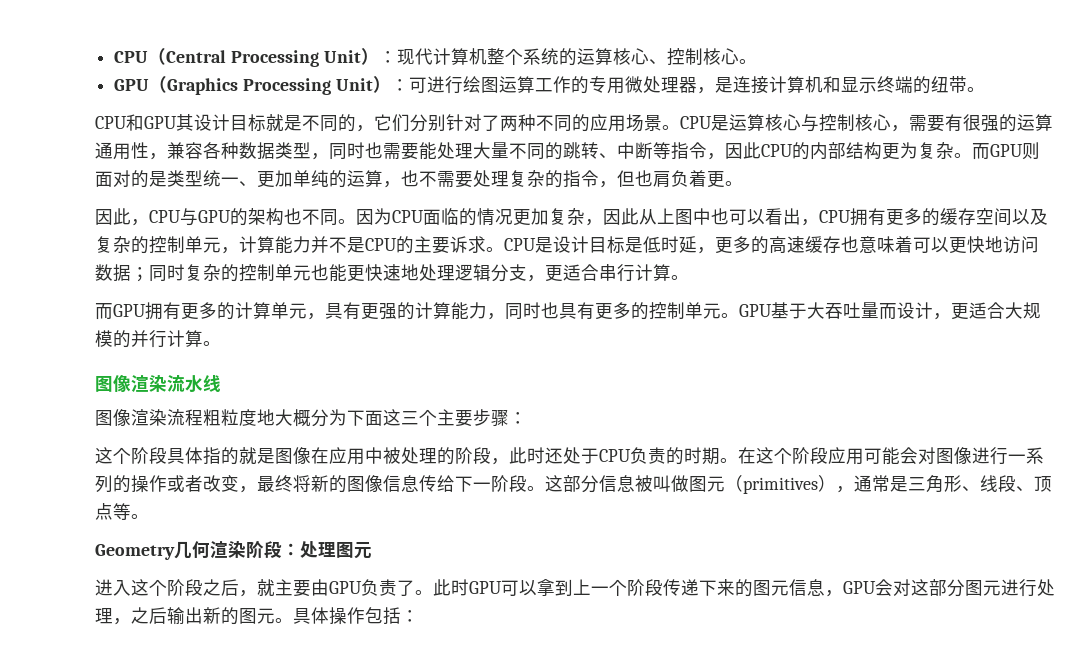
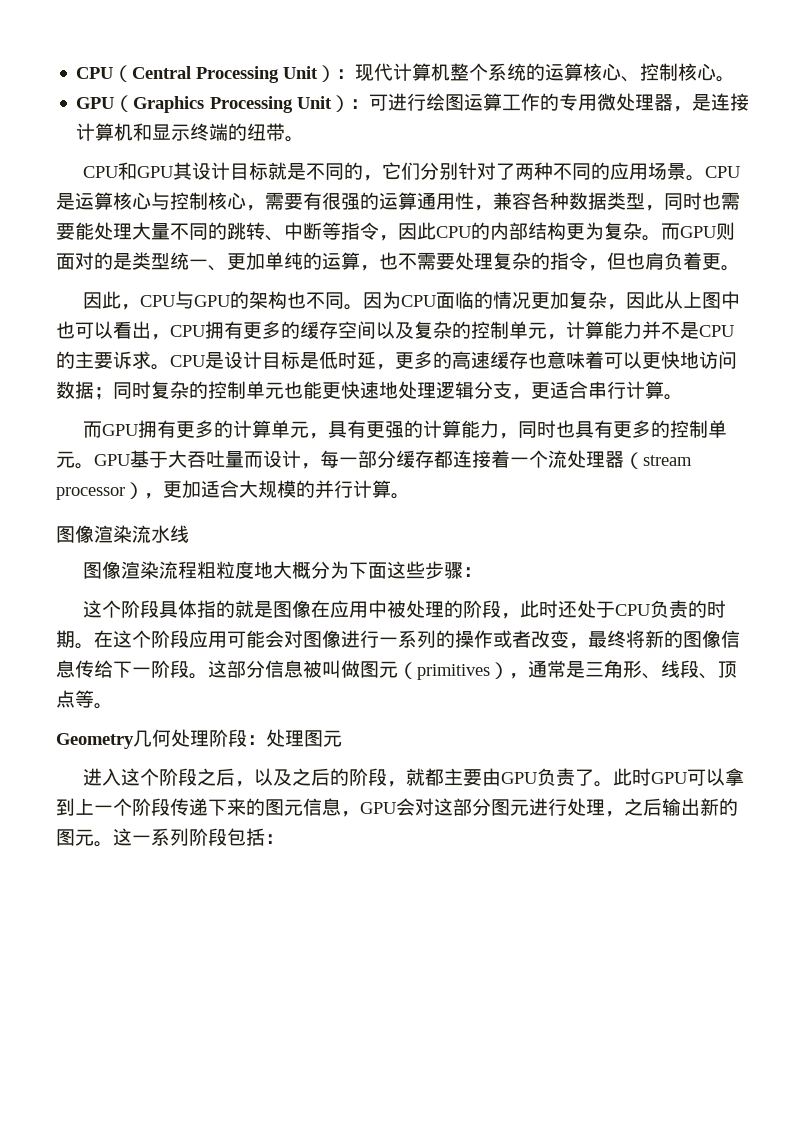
- GPU基于大吞吐量而设计，更适合大规模的并行计算。
+ GPU基于大吞吐量而设计，每一部分缓存都连接着一个流处理器（stream processor），更加适合大规模的并行计算。
- 图像渲染流程粗粒度地大概分为下面这三个主要步骤：
+ 图像渲染流程粗粒度地大概分为下面这些步骤：
- Geometry几何渲染阶段：处理图元
+ Geometry几何处理阶段：处理图元
- 进入这个阶段之后，就主要由GPU负责了。
+ 进入这个阶段之后，以及之后的阶段，就都主要由GPU负责了。
- 具体操作包括：
+ 这一系列阶段包括：

